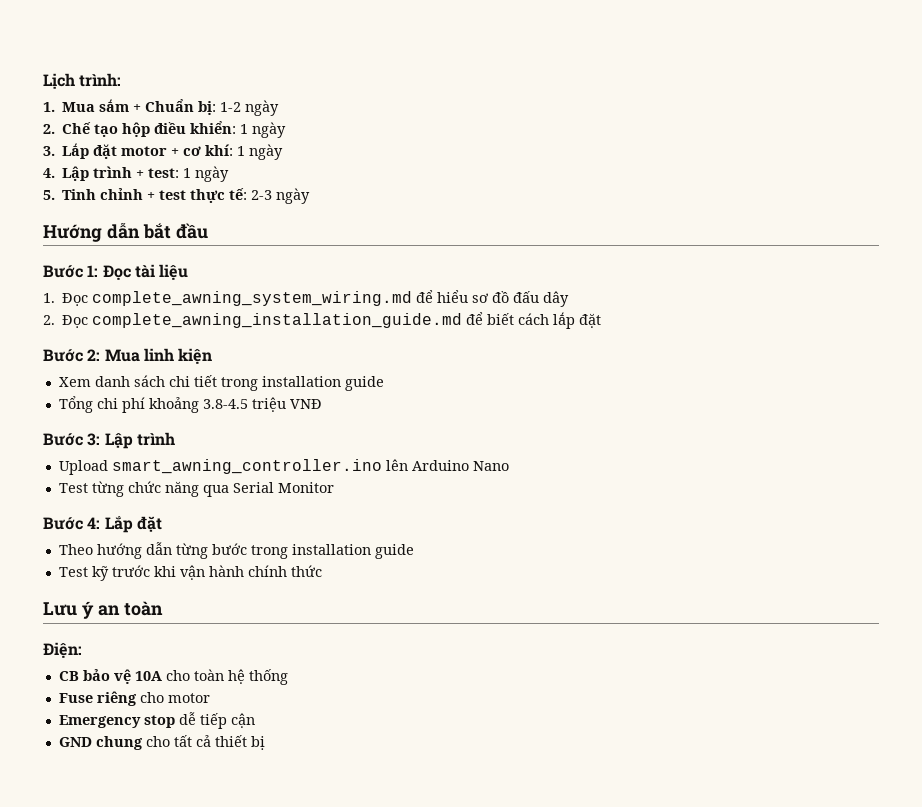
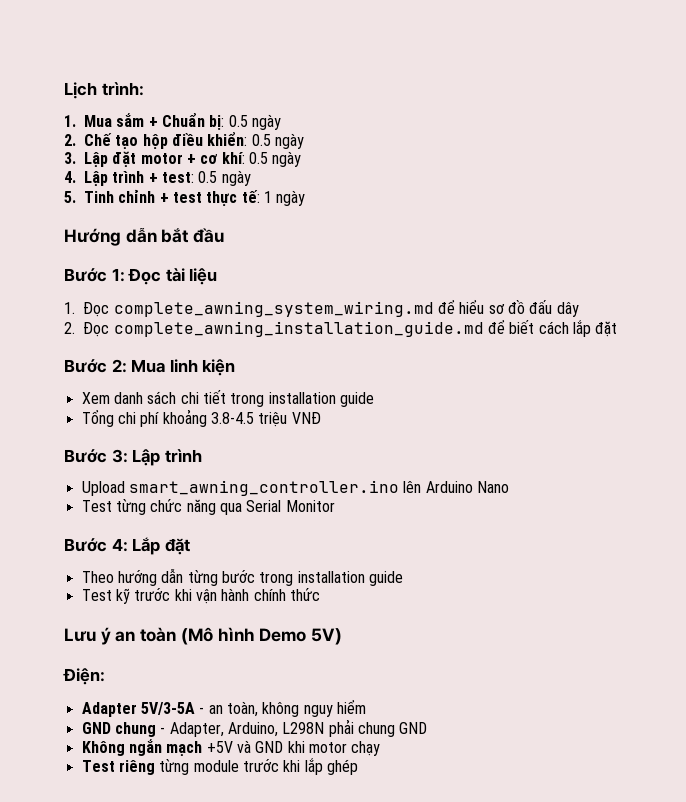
- 1. Mua sắm + Chuẩn bị: 1-2 ngày
+ 1. Mua sắm + Chuẩn bị: 0.5 ngày
- 2. Chế tạo hộp điều khiển: 1 ngày
+ 2. Chế tạo hộp điều khiển: 0.5 ngày
- 3. Lắp đặt motor + cơ khí: 1 ngày
+ 3. Lập đặt motor + cơ khí: 0.5 ngày
- 4. Lập trình + test: 1 ngày
+ 4. Lập trình + test: 0.5 ngày
- 5. Tinh chỉnh + test thực tế: 2-3 ngày
+ 5. Tinh chỉnh + test thực tế: 1 ngày
- Lưu ý an toàn
+ Lưu ý an toàn (Mô hình Demo 5V)
  Điện:
- CB bảo vệ 10A cho toàn hệ thống
- Fuse riêng cho motor
- Emergency stop dễ tiếp cận
- GND chung cho tất cả thiết bị
+ Adapter 5V/3-5A - an toàn, không nguy hiểm
+ GND chung - Adapter, Arduino, L298N phải chung GND
+ Không ngắn mạch +5V và GND khi motor chạy
+ Test riêng từng module trước khi lắp ghép

